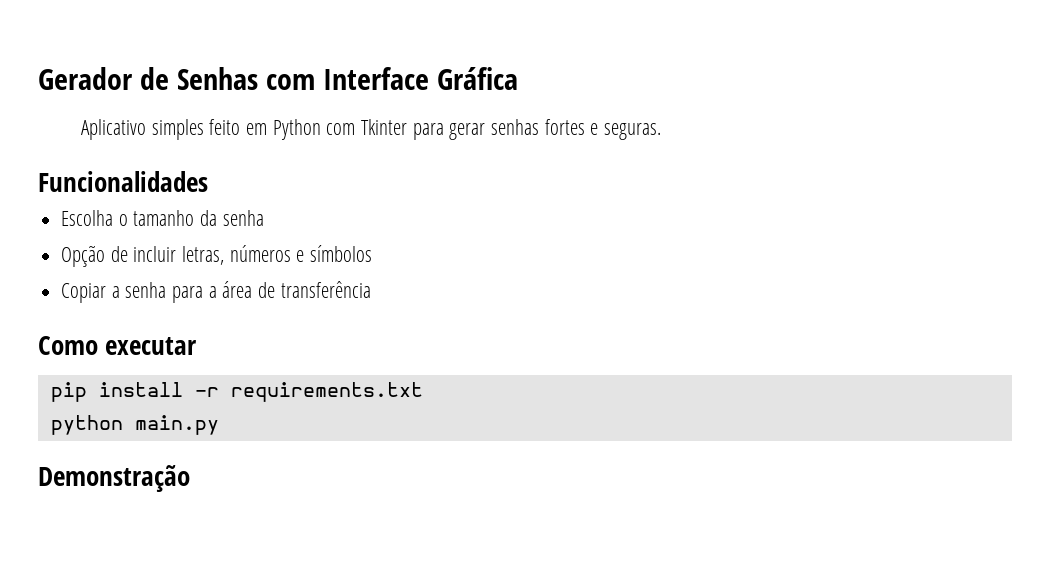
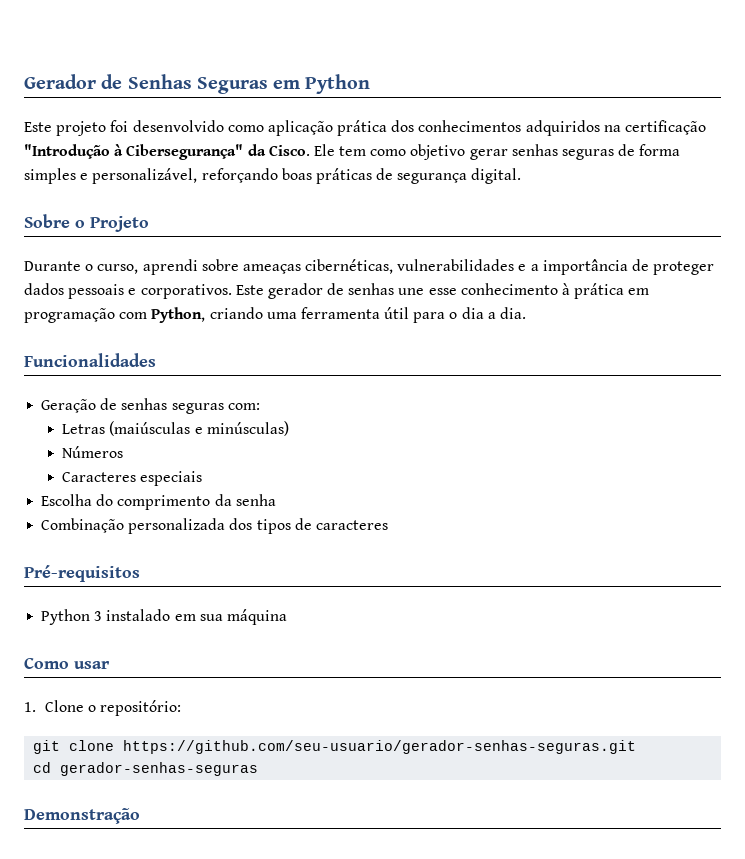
- Gerador de Senhas com Interface Gráfica
- Aplicativo simples feito em Python com Tkinter para gerar senhas fortes e seguras.
+ Gerador de Senhas Seguras em Python
+ Este projeto foi desenvolvido como aplicação prática dos conhecimentos adquiridos na certificação "Introdução à Cibersegurança" da Cisco. Ele tem como objetivo gerar senhas seguras de forma simples e personalizável, reforçando boas práticas de segurança digital.
+ Sobre o Projeto
+ Durante o curso, aprendi sobre ameaças cibernéticas, vulnerabilidades e a importância de proteger dados pessoais e corporativos. Este gerador de senhas une esse conhecimento à prática em programação com Python, criando uma ferramenta útil para o dia a dia.
  Funcionalidades
+ Geração de senhas seguras com:
+ Letras (maiúsculas e minúsculas)
+ Números
+ Caracteres especiais
- Escolha o tamanho da senha
+ Escolha do comprimento da senha
- Opção de incluir letras, números e símbolos
- Copiar a senha para a área de transferência
- Como executar
- pip install -r requirements.txt
- python main.py
+ Combinação personalizada dos tipos de caracteres
+ Pré-requisitos
+ Python 3 instalado em sua máquina
+ Como usar
+ 1. Clone o repositório:
+ git clone https://github.com/seu-usuario/gerador-senhas-seguras.git
+ cd gerador-senhas-seguras

